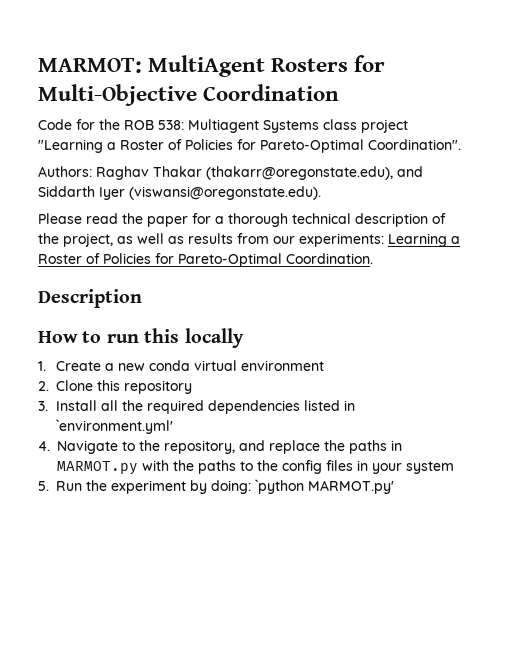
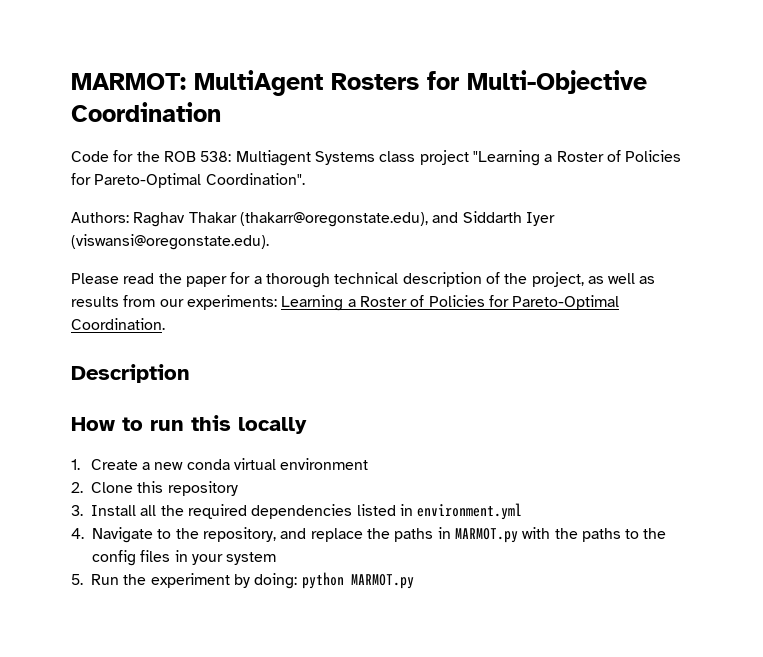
- 3. Install all the required dependencies listed in `environment.yml'
+ 3. Install all the required dependencies listed in environment.yml
- 5. Run the experiment by doing: `python MARMOT.py'
+ 5. Run the experiment by doing: python MARMOT.py

